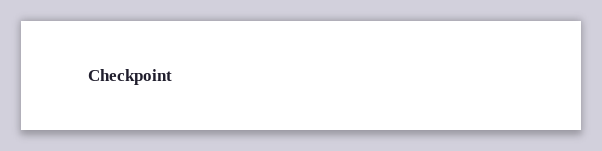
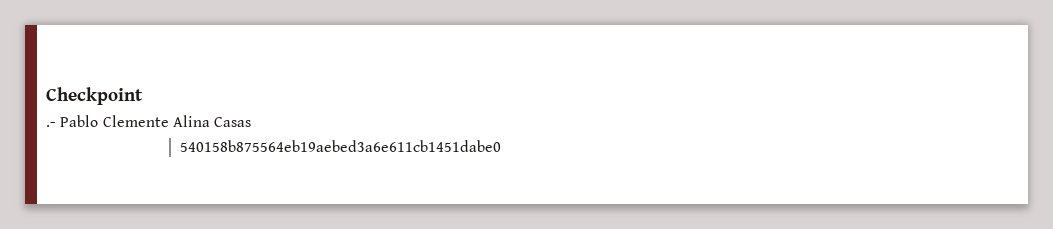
+ .- Pablo Clemente Alina Casas
+ 540158b875564eb19aebed3a6e611cb1451dabe0

